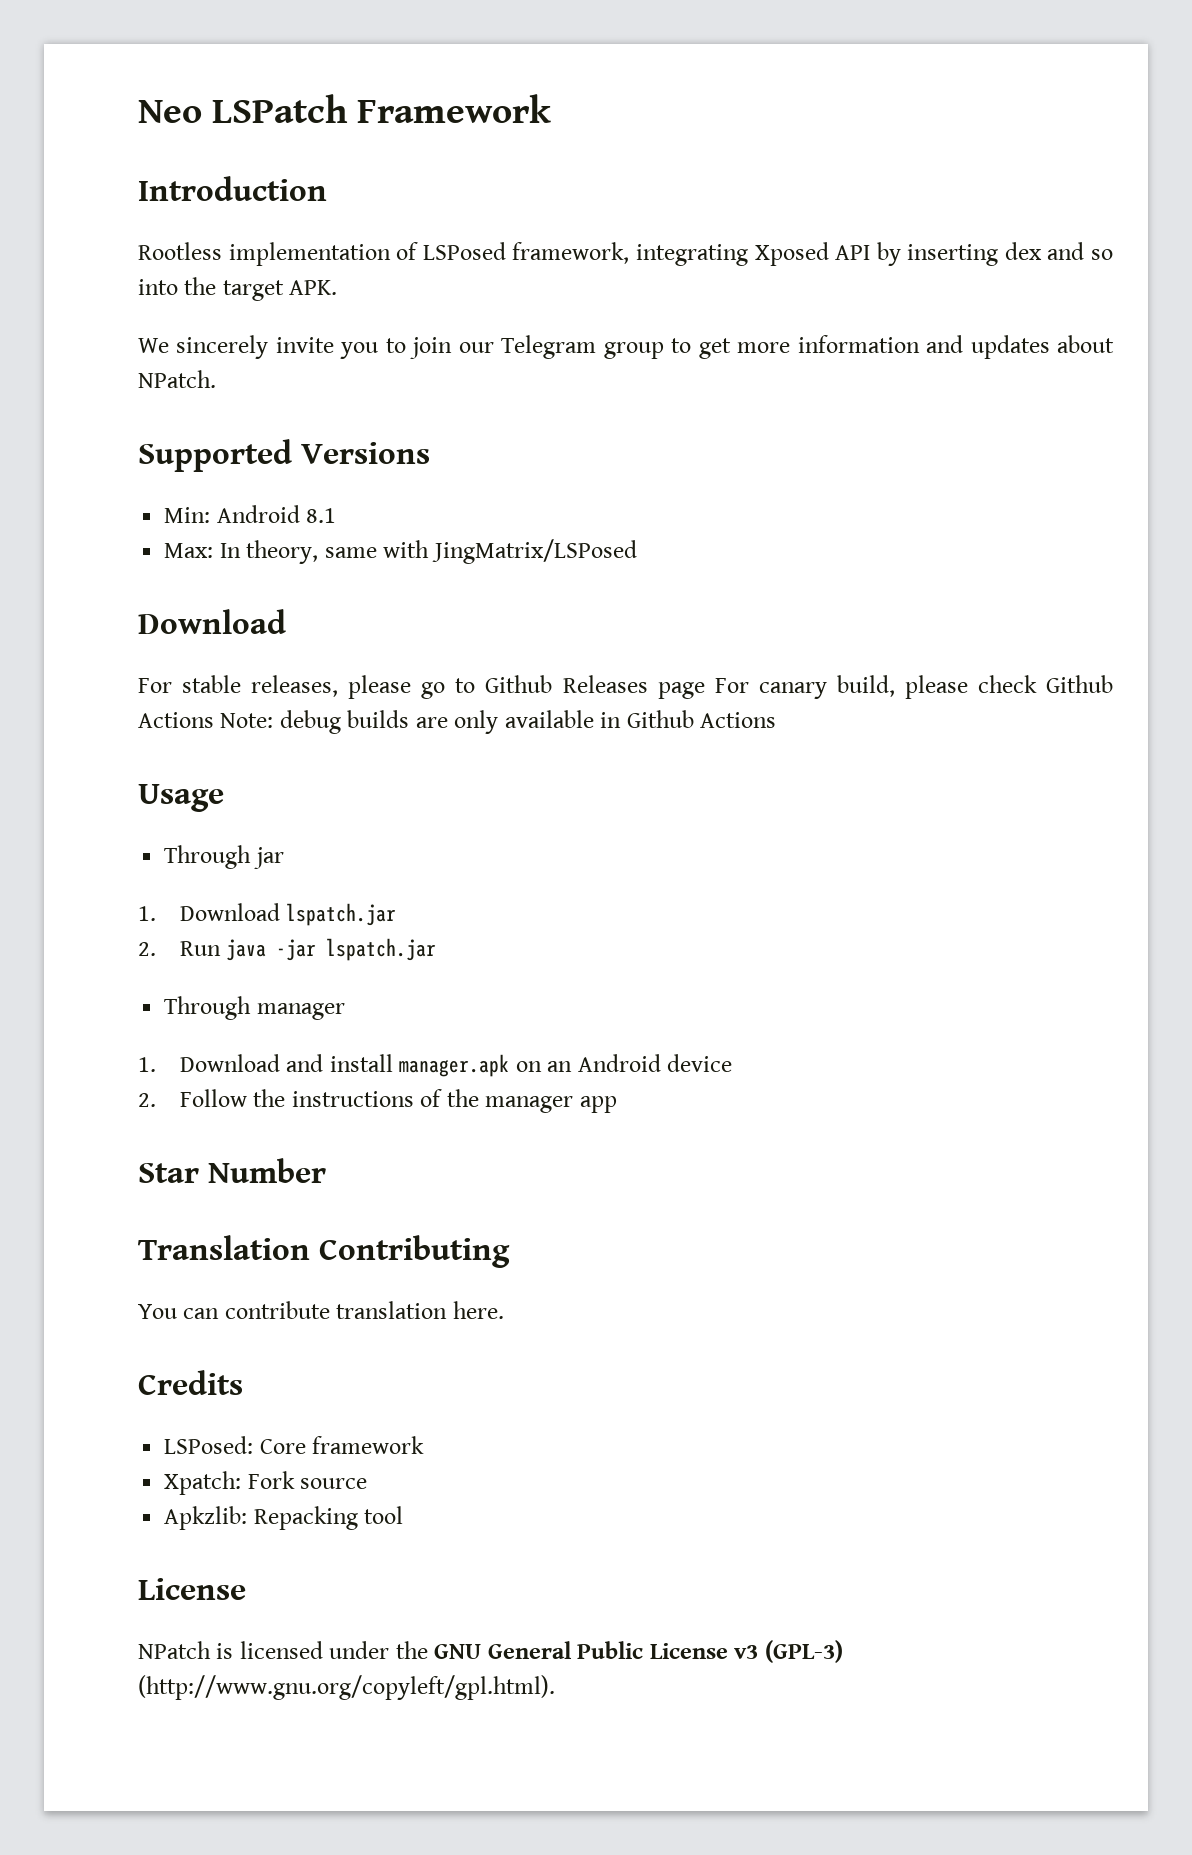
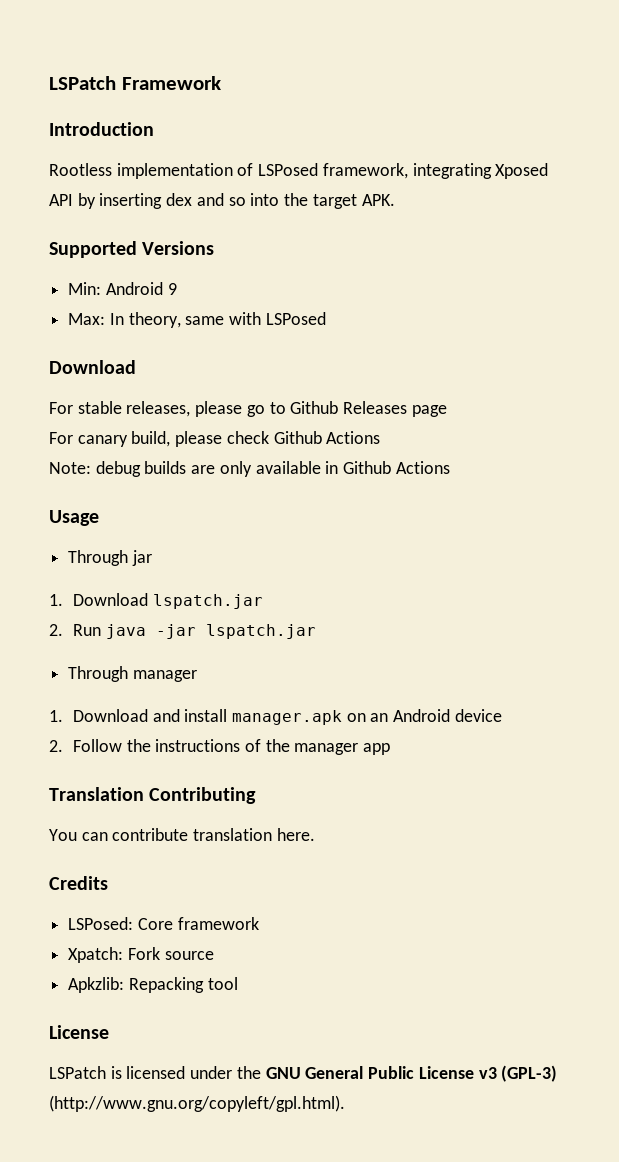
- Neo LSPatch Framework
+ LSPatch Framework
- We sincerely invite you to join our Telegram group to get more information and updates about NPatch.
- Min: Android 8.1
+ Min: Android 9
- Max: In theory, same with JingMatrix/LSPosed
+ Max: In theory, same with LSPosed
- For stable releases, please go to Github Releases page For canary build, please check Github Actions Note: debug builds are only available in Github Actions
+ For stable releases, please go to Github Releases page
+ For canary build, please check Github Actions
+ Note: debug builds are only available in Github Actions
- Star Number
- NPatch is licensed under the GNU General Public License v3 (GPL-3) (http://www.gnu.org/copyleft/gpl.html).
+ LSPatch is licensed under the GNU General Public License v3 (GPL-3) (http://www.gnu.org/copyleft/gpl.html).

